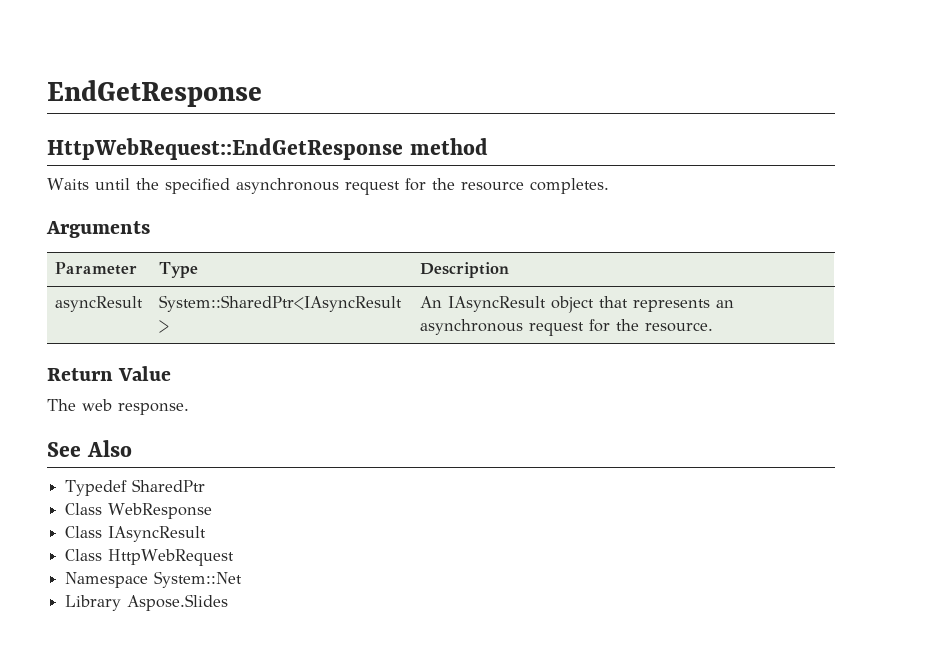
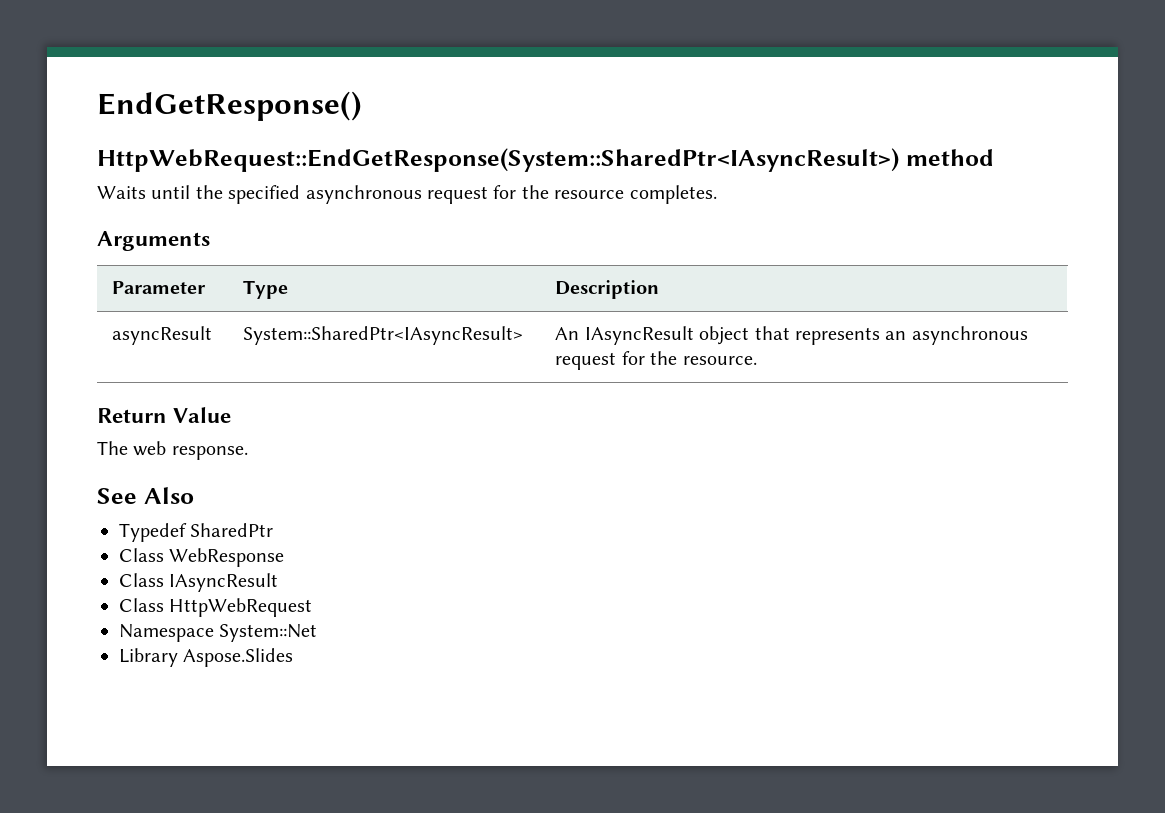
- EndGetResponse
- HttpWebRequest::EndGetResponse method
+ EndGetResponse()
+ HttpWebRequest::EndGetResponse(System::SharedPtr<IAsyncResult>) method

